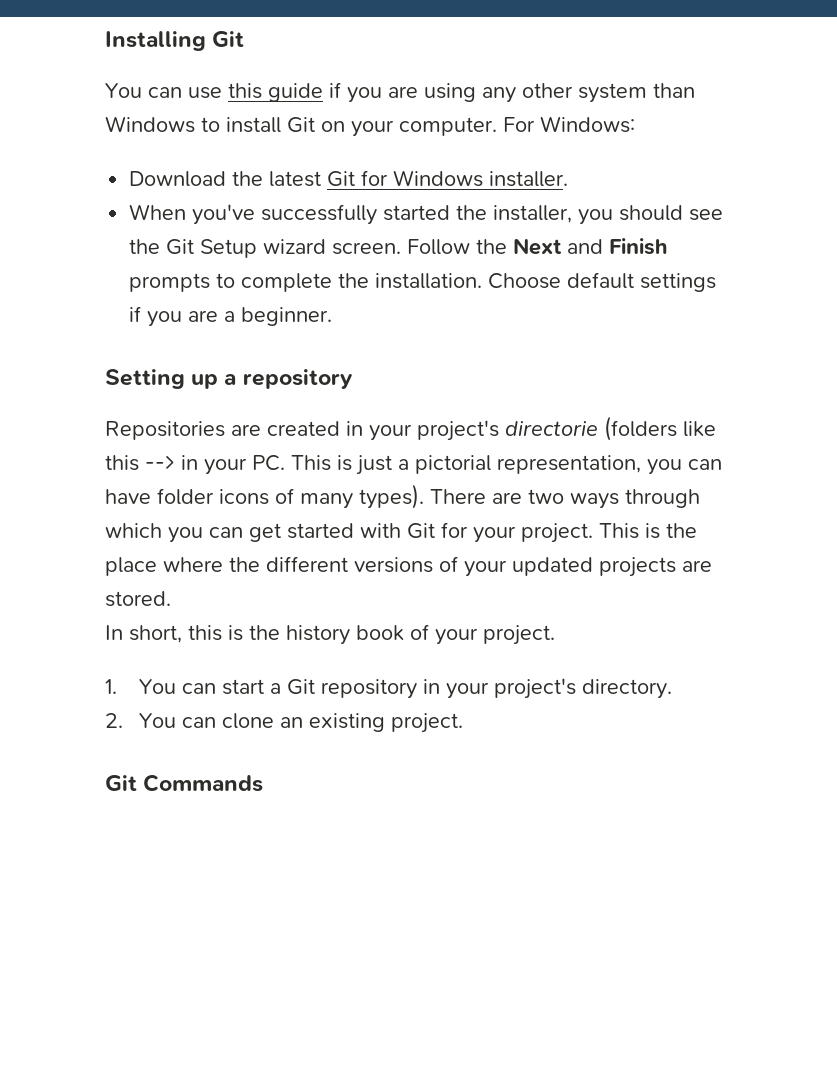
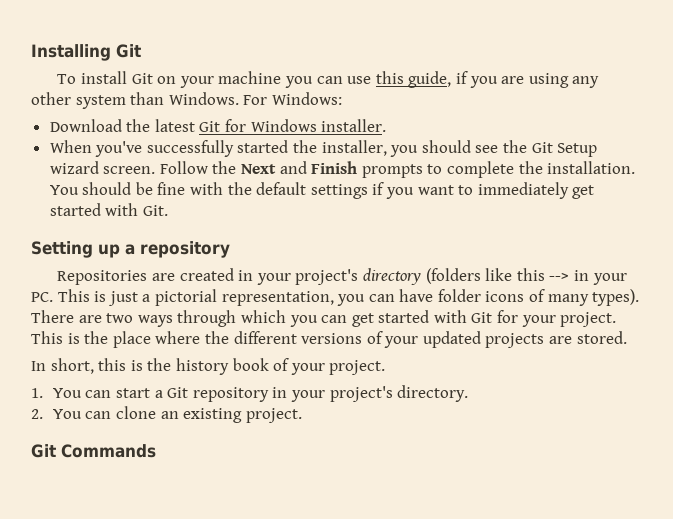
- You can use this guide if you are using any other system than Windows to install Git on your computer.
+ To install Git on your machine you can use this guide, if you are using any other system than Windows.
- Choose default settings if you are a beginner.
+ You should be fine with the default settings if you want to immediately get started with Git.
- Repositories are created in your project's directorie (folders like this --> in your PC. This is just a pictorial representation, you can have folder icons of many types).
+ Repositories are created in your project's directory (folders like this --> in your PC. This is just a pictorial representation, you can have folder icons of many types).

